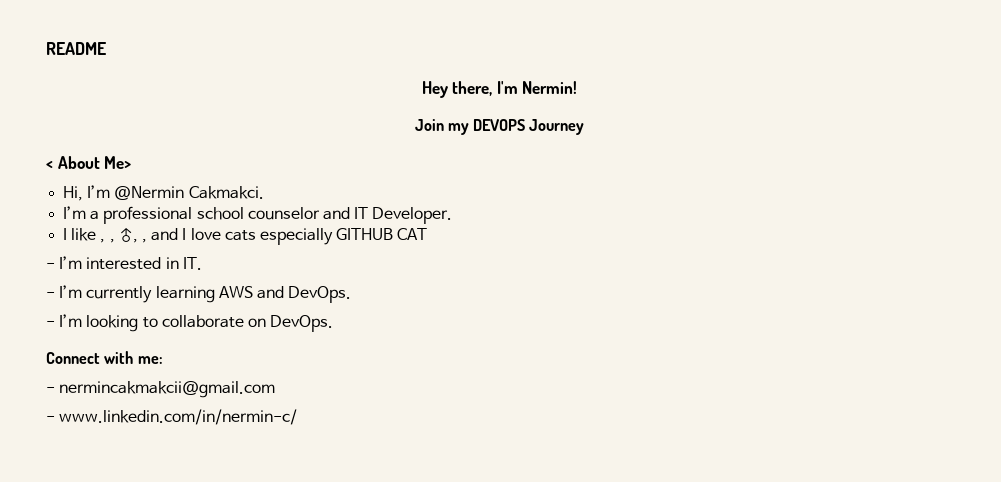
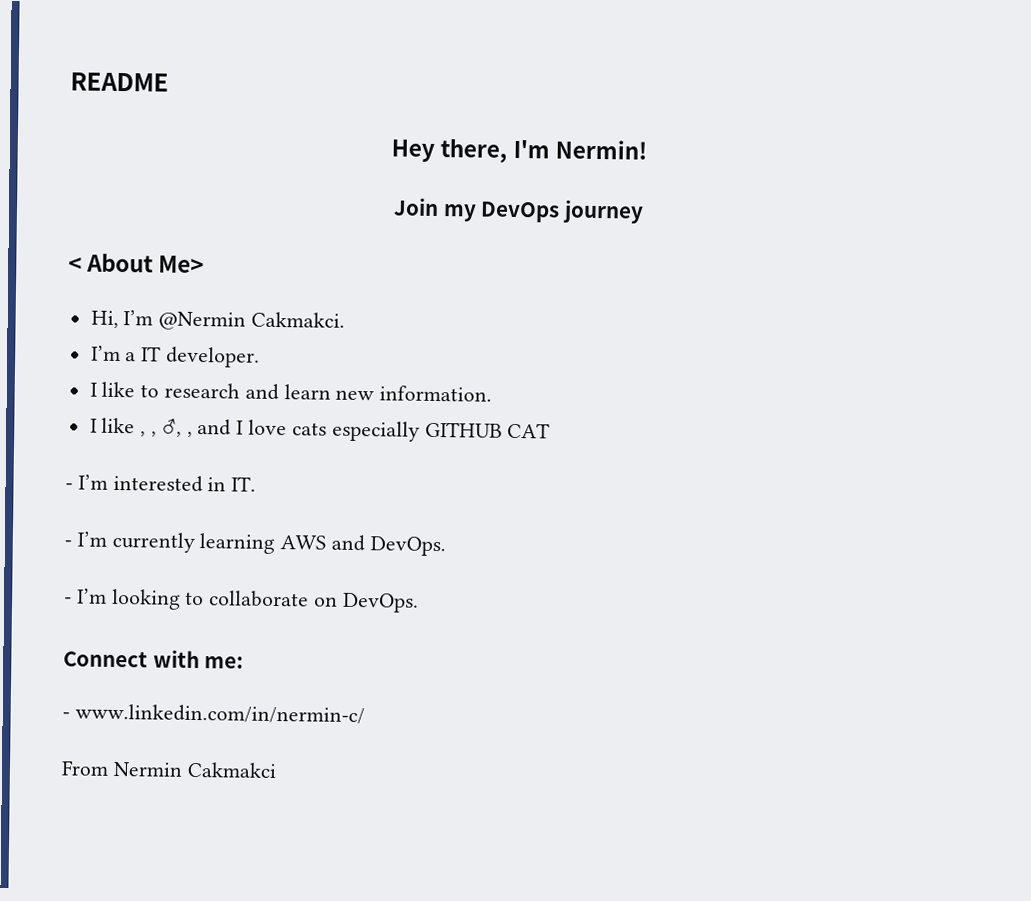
- Join my DEVOPS Journey
+ Join my DevOps journey
- I’m a professional school counselor and IT Developer.
+ I’m a IT developer.
+ I like to research and learn new information.
- - nermincakmakcii@gmail.com
  - www.linkedin.com/in/nermin-c/
+ From Nermin Cakmakci

